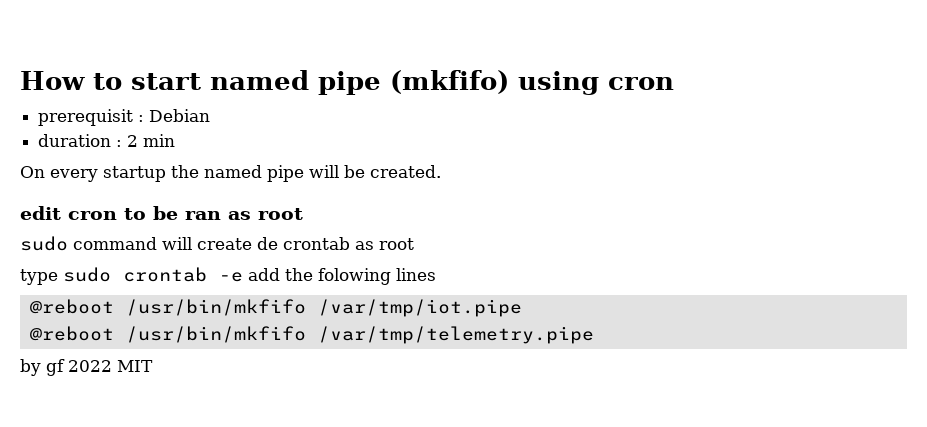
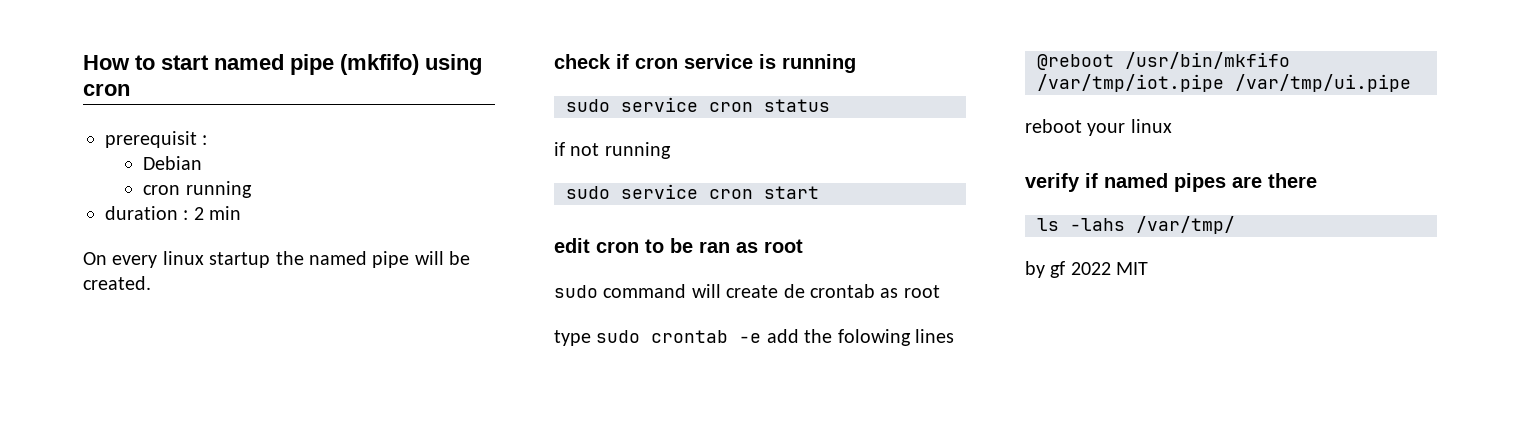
- prerequisit : Debian
+ prerequisit :
+ Debian
+ cron running
- On every startup the named pipe will be created.
+ On every linux startup the named pipe will be created.
+ check if cron service is running
+ sudo service cron status
+ if not running
+ sudo service cron start
- @reboot /usr/bin/mkfifo /var/tmp/iot.pipe
- @reboot /usr/bin/mkfifo /var/tmp/telemetry.pipe
+ @reboot /usr/bin/mkfifo /var/tmp/iot.pipe /var/tmp/ui.pipe
+ reboot your linux
+ verify if named pipes are there
+ ls -lahs /var/tmp/

